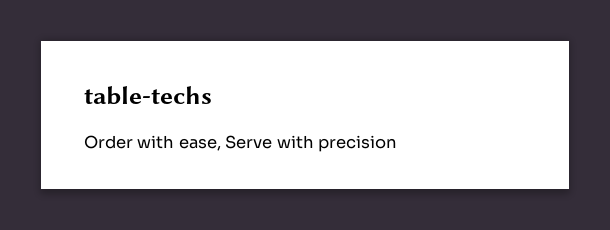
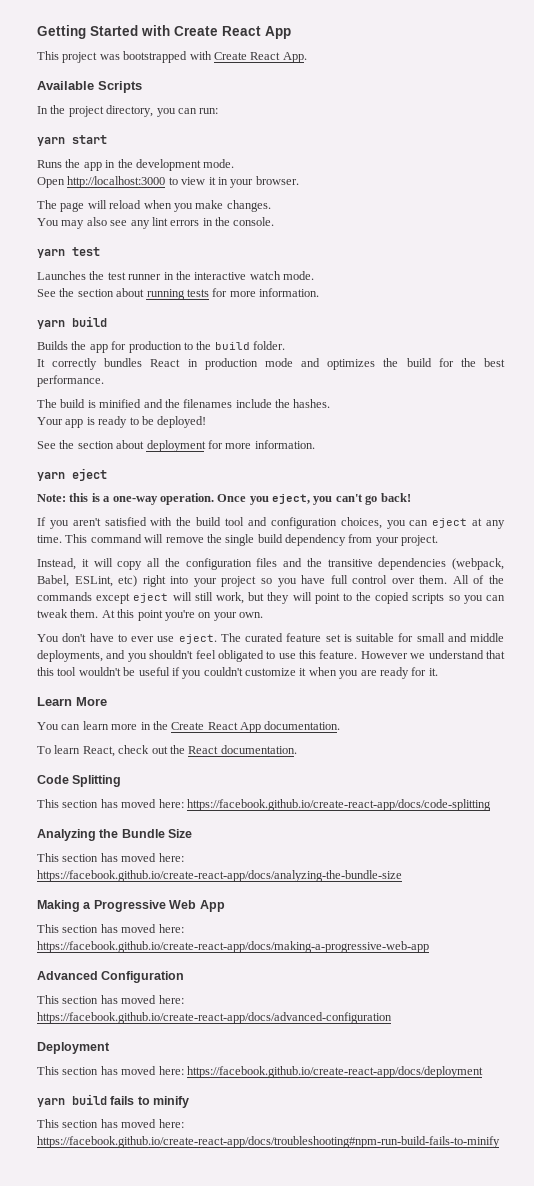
- table-techs
- Order with ease, Serve with precision
+ Getting Started with Create React App
+ This project was bootstrapped with Create React App.
+ Available Scripts
+ In the project directory, you can run:
+ yarn start
+ Runs the app in the development mode.
+ Open http://localhost:3000 to view it in your browser.
+ The page will reload when you make changes.
+ You may also see any lint errors in the console.
+ yarn test
+ Launches the test runner in the interactive watch mode.
+ See the section about running tests for more information.
+ yarn build
+ Builds the app for production to the build folder.
+ It correctly bundles React in production mode and optimizes the build for the best performance.
+ The build is minified and the filenames include the hashes.
+ Your app is ready to be deployed!
+ See the section about deployment for more information.
+ yarn eject
+ Note: this is a one-way operation. Once you eject, you can't go back!
+ If you aren't satisfied with the build tool and configuration choices, you can eject at any time. This command will remove the single build dependency from your project.
+ Instead, it will copy all the configuration files and the transitive dependencies (webpack, Babel, ESLint, etc) right into your project so you have full control over them. All of the commands except eject will still work, but they will point to the copied scripts so you can tweak them. At this point you're on your own.
+ You don't have to ever use eject. The curated feature set is suitable for small and middle deployments, and you shouldn't feel obligated to use this feature. However we understand that this tool wouldn't be useful if you couldn't customize it when you are ready for it.
+ Learn More
+ You can learn more in the Create React App documentation.
+ To learn React, check out the React documentation.
+ Code Splitting
+ This section has moved here: https://facebook.github.io/create-react-app/docs/code-splitting
+ Analyzing the Bundle Size
+ This section has moved here: https://facebook.github.io/create-react-app/docs/analyzing-the-bundle-size
+ Making a Progressive Web App
+ This section has moved here: https://facebook.github.io/create-react-app/docs/making-a-progressive-web-app
+ Advanced Configuration
+ This section has moved here: https://facebook.github.io/create-react-app/docs/advanced-configuration
+ Deployment
+ This section has moved here: https://facebook.github.io/create-react-app/docs/deployment
+ yarn build fails to minify
+ This section has moved here: https://facebook.github.io/create-react-app/docs/troubleshooting#npm-run-build-fails-to-minify

